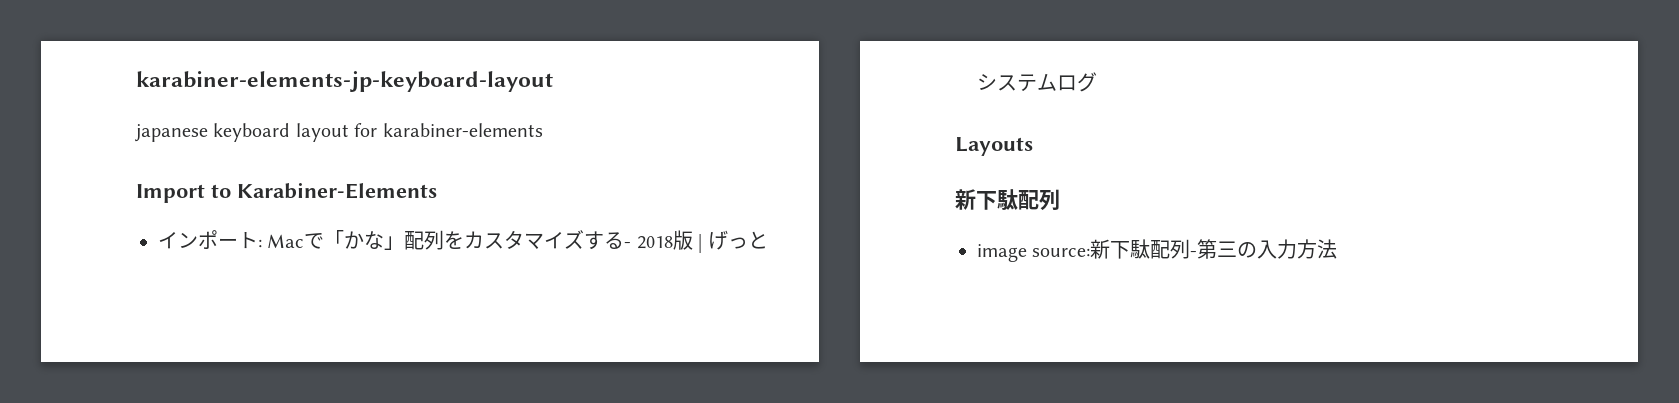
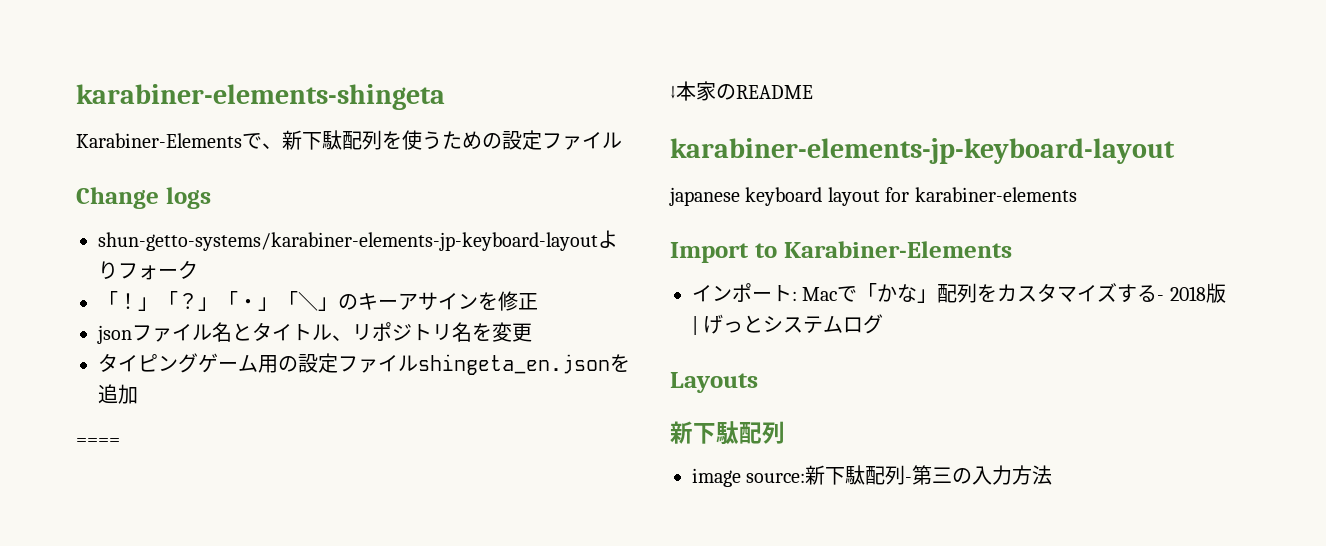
+ karabiner-elements-shingeta
+ Karabiner-Elementsで、新下駄配列を使うための設定ファイル
+ Change logs
+ shun-getto-systems/karabiner-elements-jp-keyboard-layoutよりフォーク
+ 「！」「？」「・」「＼」のキーアサインを修正
+ jsonファイル名とタイトル、リポジトリ名を変更
+ タイピングゲーム用の設定ファイルshingeta_en.jsonを追加
+ ====
+ ↓本家のREADME

